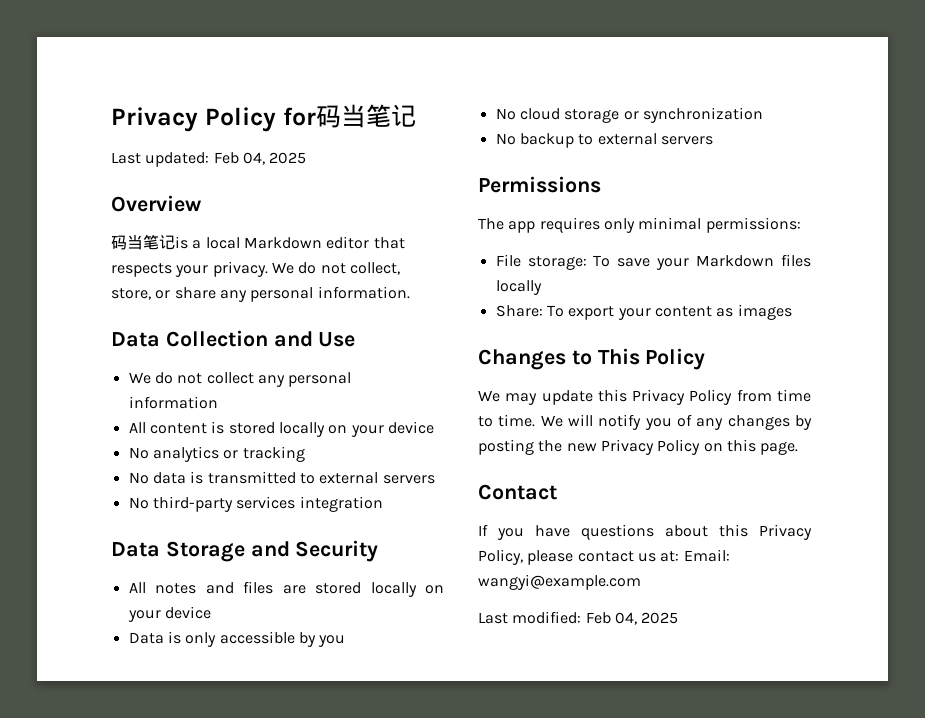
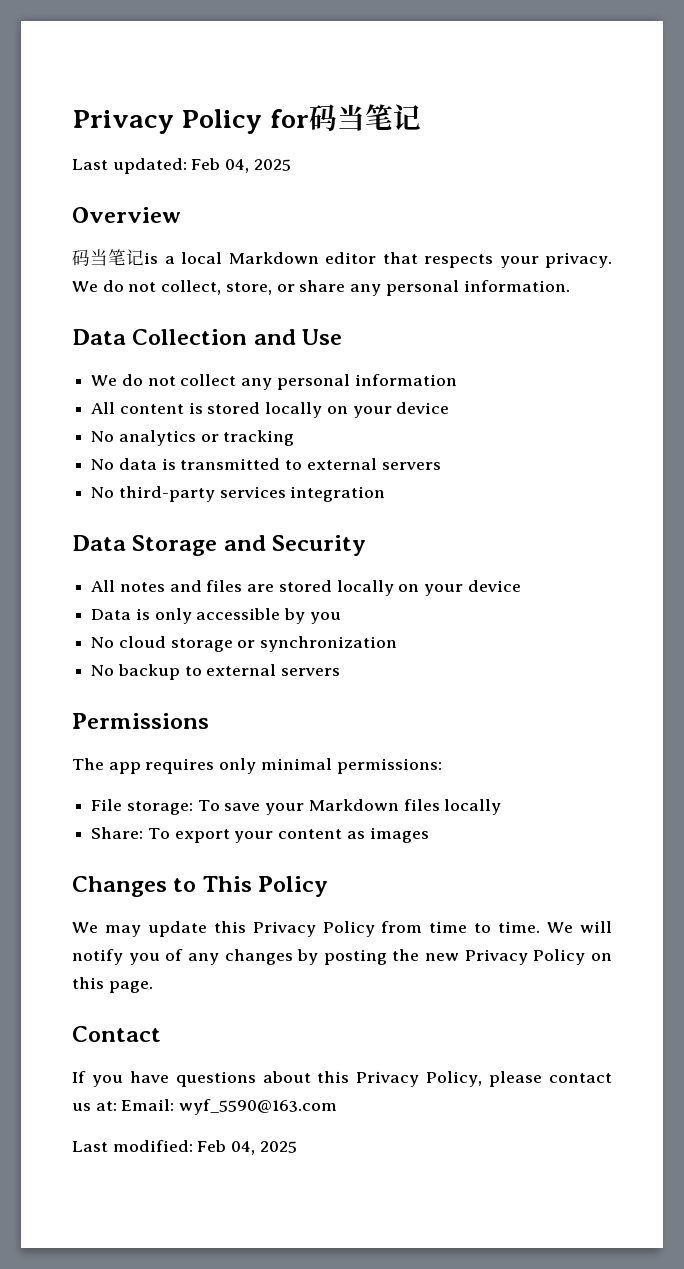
- If you have questions about this Privacy Policy, please contact us at: Email: wangyi@example.com
+ If you have questions about this Privacy Policy, please contact us at: Email: wyf_5590@163.com

